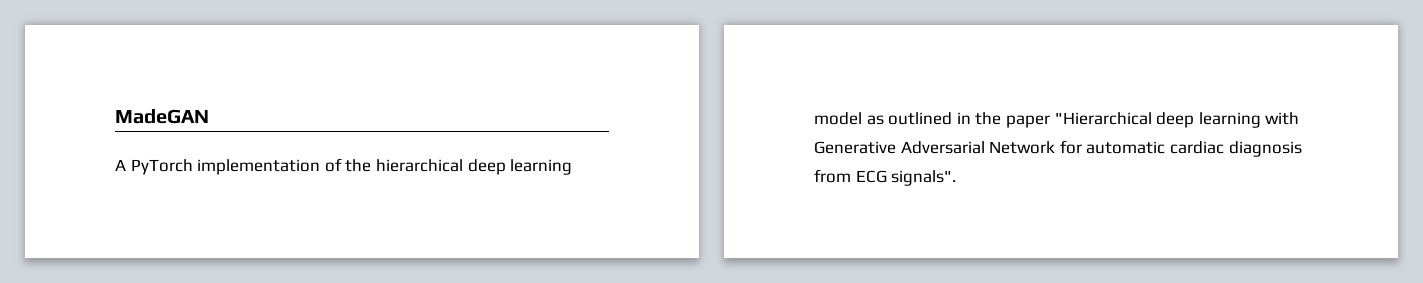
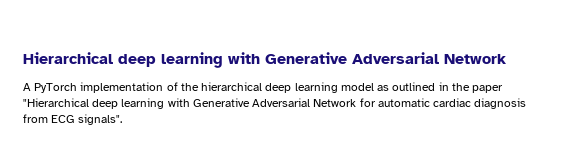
- MadeGAN
+ Hierarchical deep learning with Generative Adversarial Network

